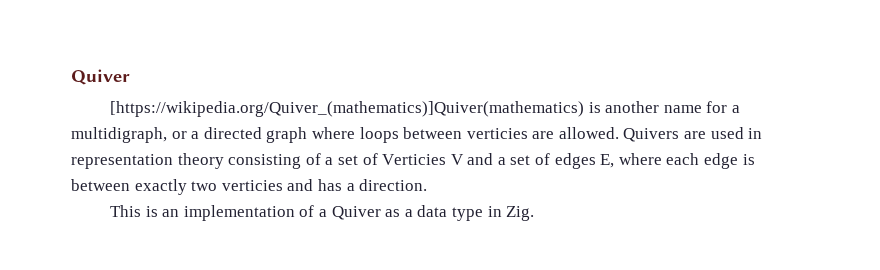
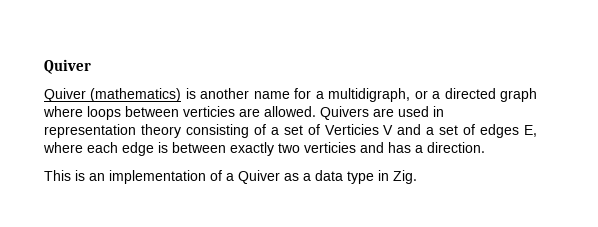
- [https://wikipedia.org/Quiver_(mathematics)]Quiver(mathematics) is another name for a multidigraph, or a directed graph where loops between verticies are allowed.
+ Quiver (mathematics) is another name for a multidigraph, or a directed graph where loops between verticies are allowed.

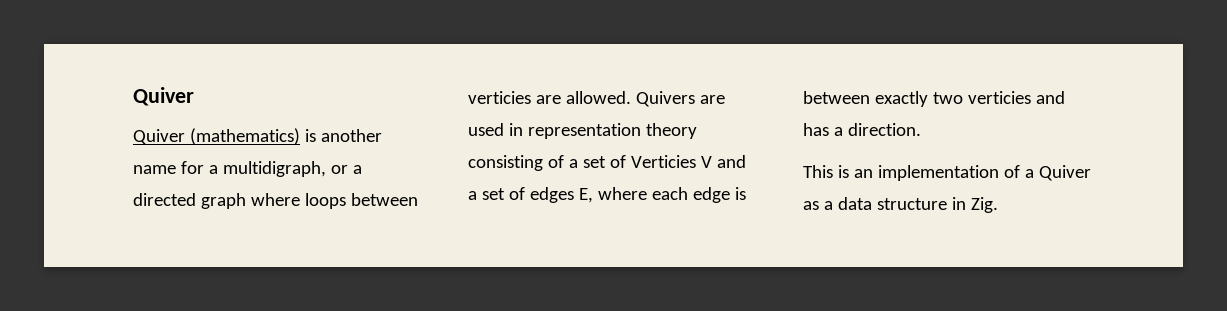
- This is an implementation of a Quiver as a data type in Zig.
+ This is an implementation of a Quiver as a data structure in Zig.

